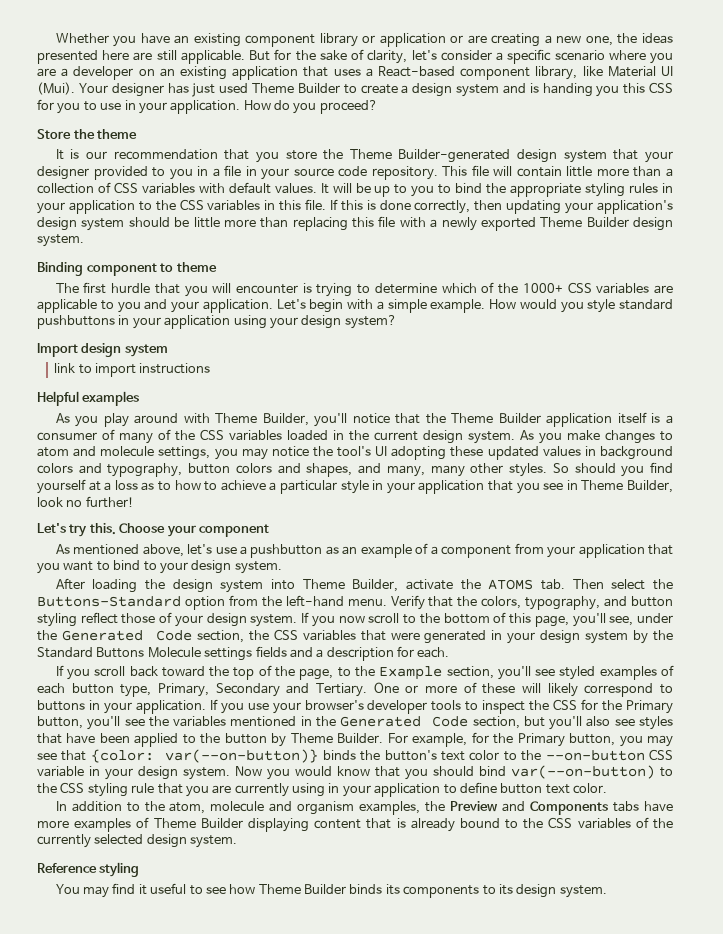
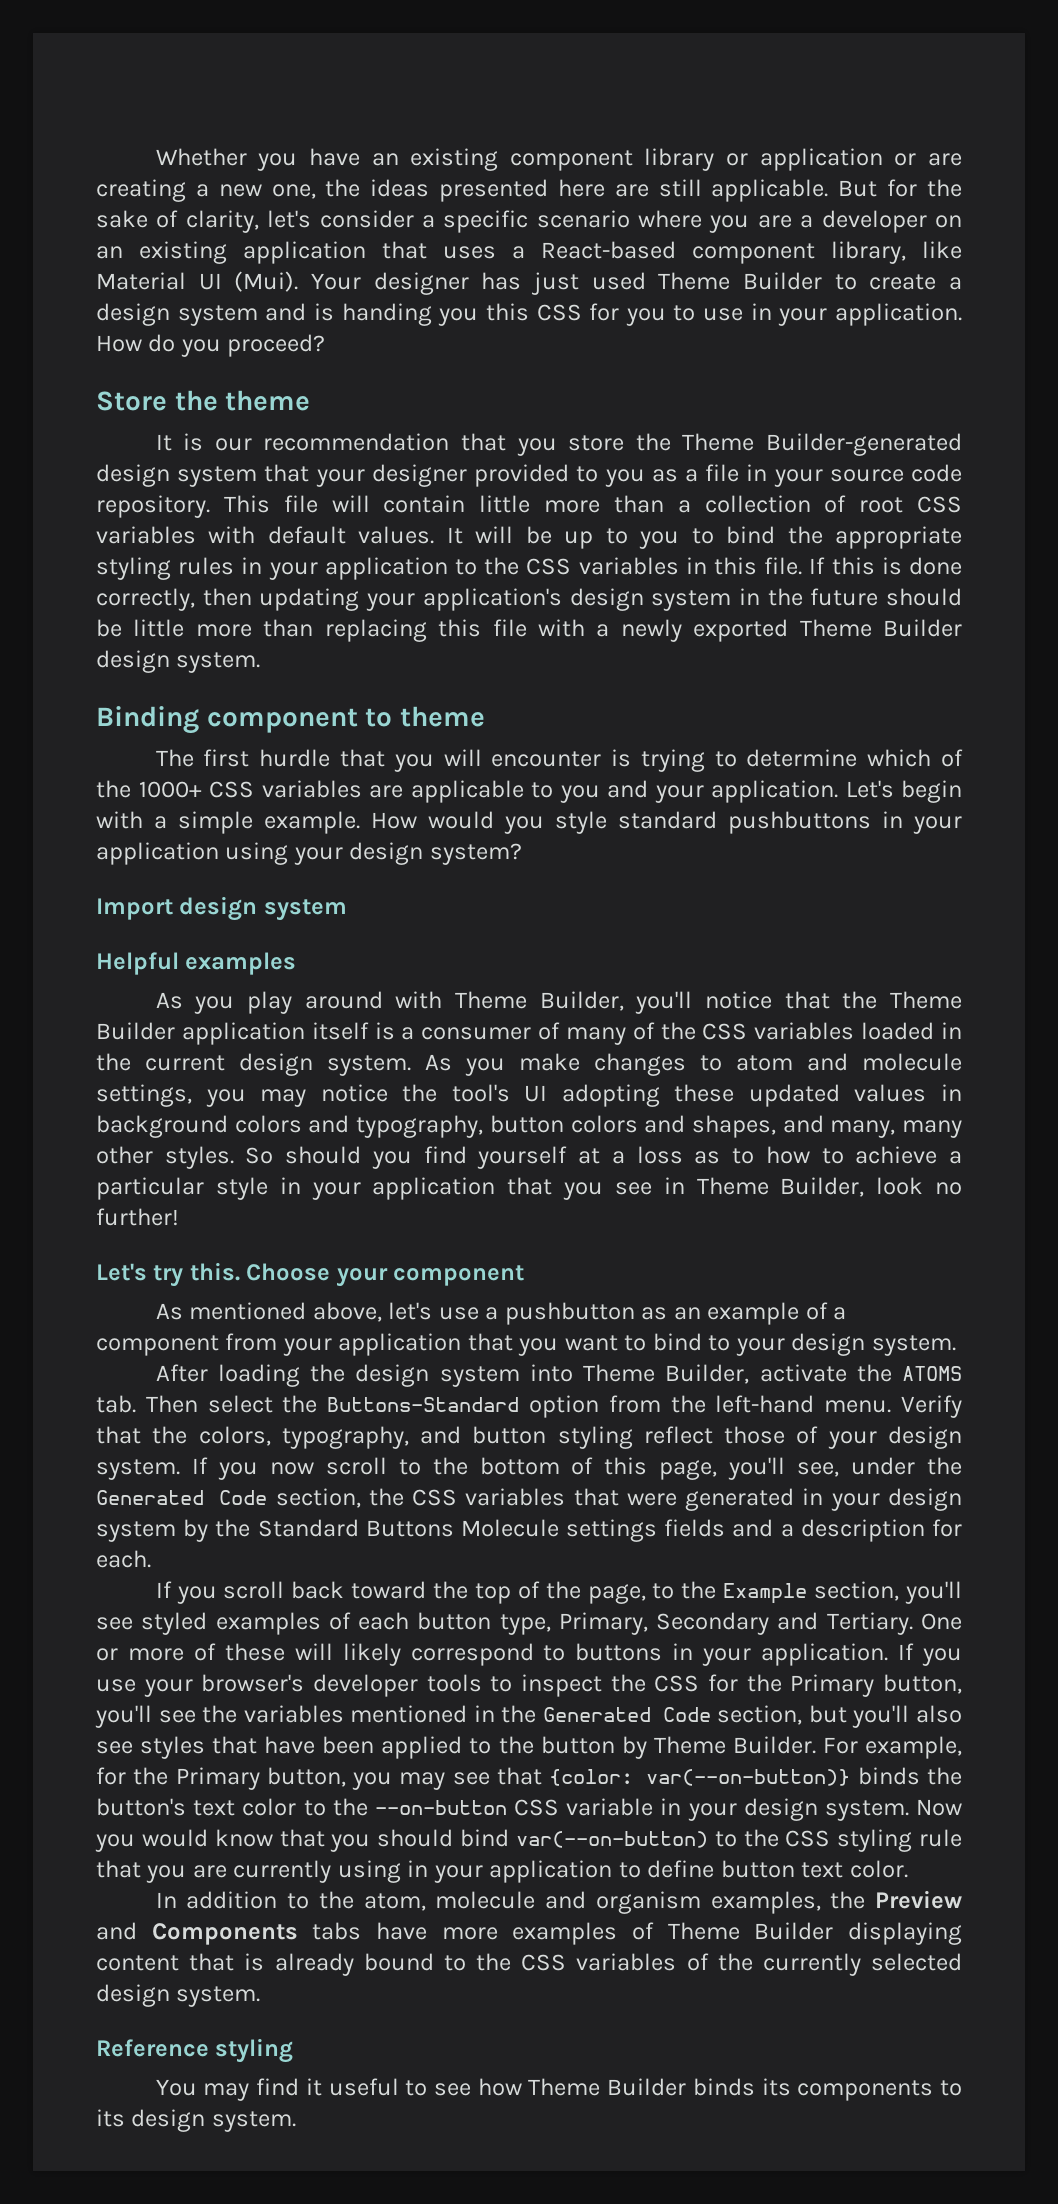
- It is our recommendation that you store the Theme Builder-generated design system that your designer provided to you in a file in your source code repository.
+ It is our recommendation that you store the Theme Builder-generated design system that your designer provided to you as a file in your source code repository.
- This file will contain little more than a collection of CSS variables with default values.
+ This file will contain little more than a collection of root CSS variables with default values.
- If this is done correctly, then updating your application's design system should be little more than replacing this file with a newly exported Theme Builder design system.
+ If this is done correctly, then updating your application's design system in the future should be little more than replacing this file with a newly exported Theme Builder design system.
- link to import instructions

